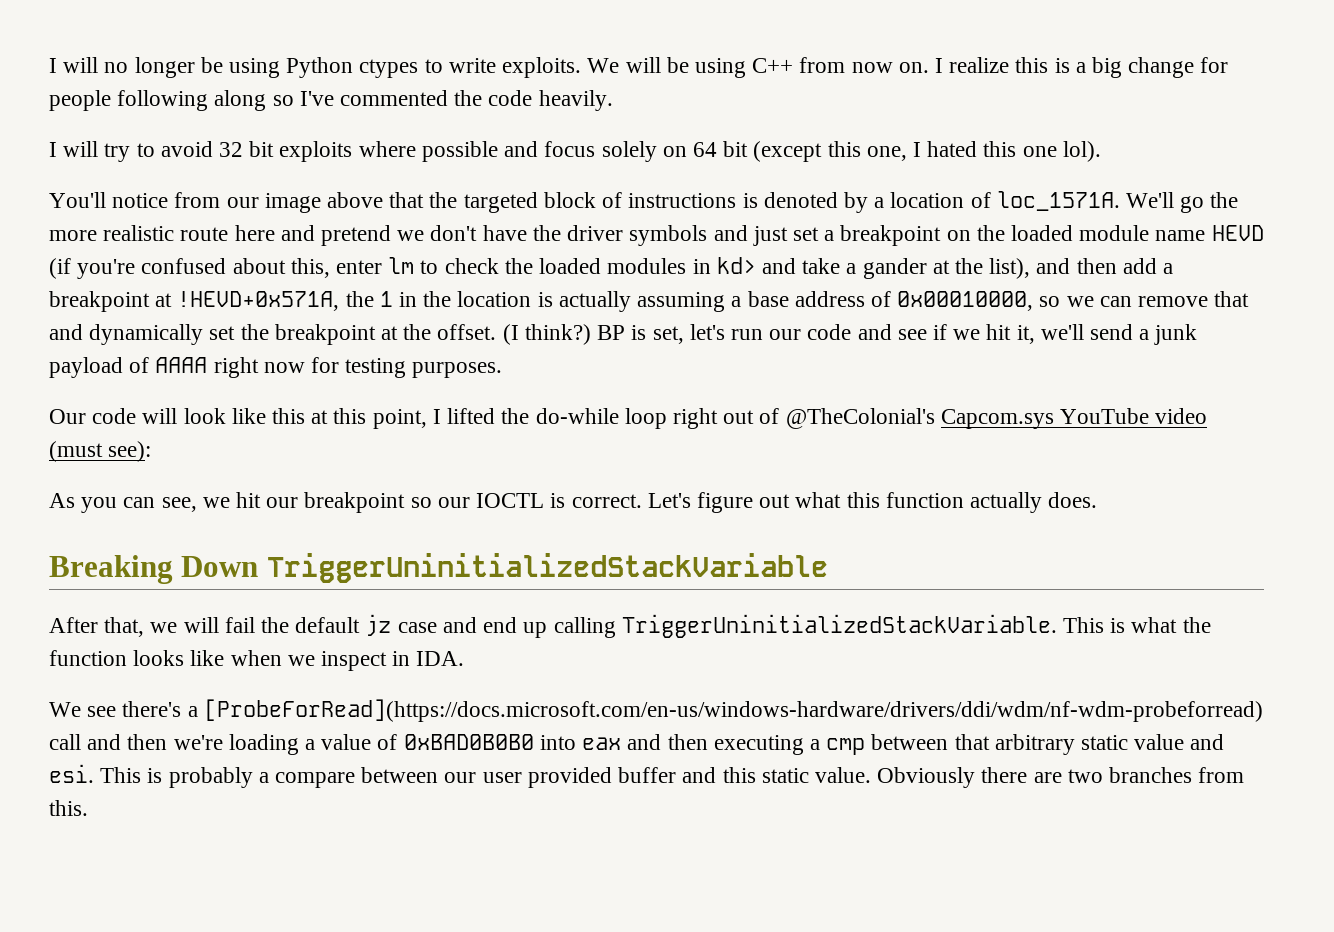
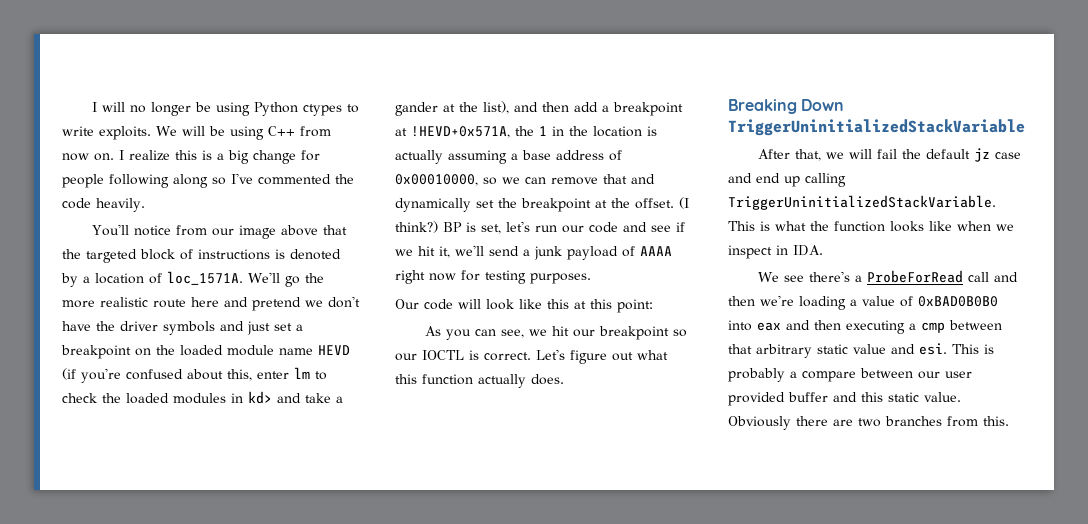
- I will try to avoid 32 bit exploits where possible and focus solely on 64 bit (except this one, I hated this one lol).
- Our code will look like this at this point, I lifted the do-while loop right out of @TheColonial's Capcom.sys YouTube video (must see):
+ Our code will look like this at this point:
- We see there's a [ProbeForRead](https://docs.microsoft.com/en-us/windows-hardware/drivers/ddi/wdm/nf-wdm-probeforread) call and then we're loading a value of 0xBAD0B0B0 into eax and then executing a cmp between that arbitrary static value and esi.
+ We see there's a ProbeForRead call and then we're loading a value of 0xBAD0B0B0 into eax and then executing a cmp between that arbitrary static value and esi.

